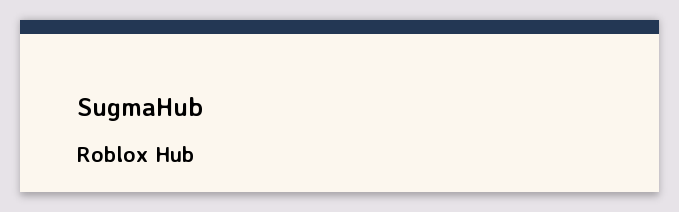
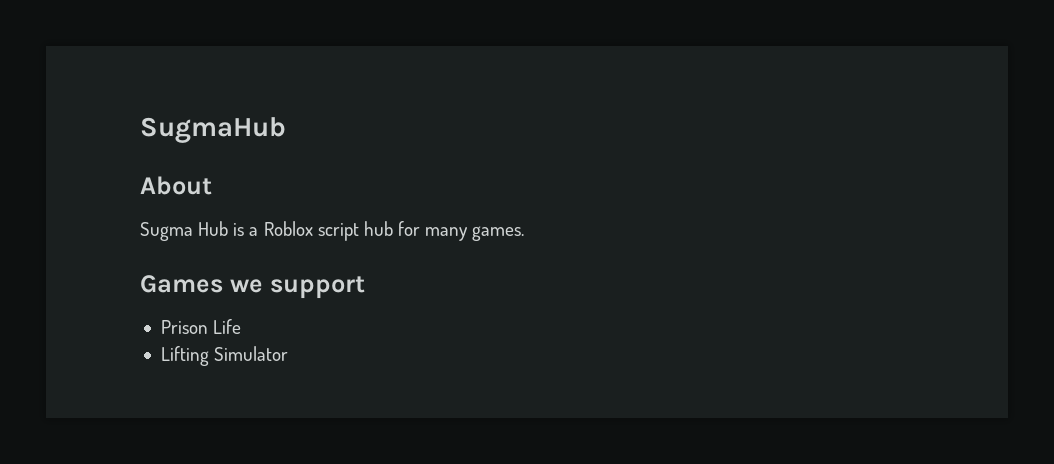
- Roblox Hub
+ About
+ Sugma Hub is a Roblox script hub for many games.
+ Games we support
+ Prison Life
+ Lifting Simulator

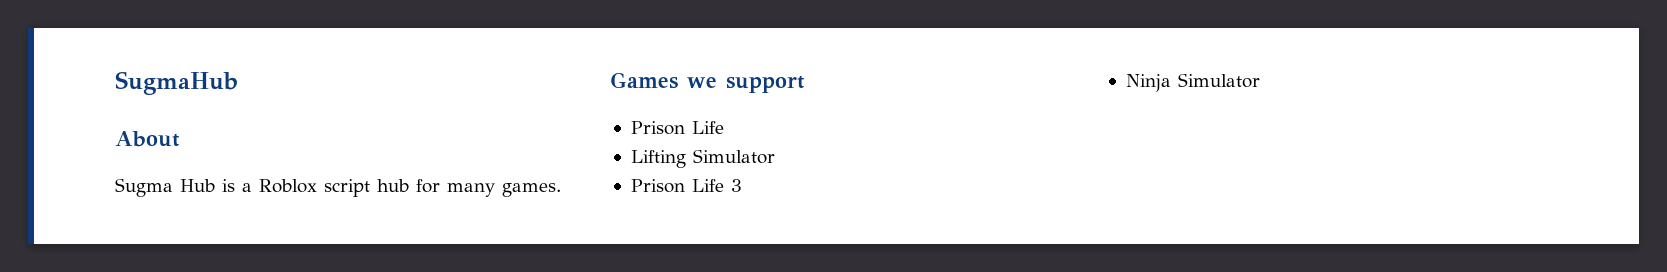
+ Prison Life 3
+ Ninja Simulator

